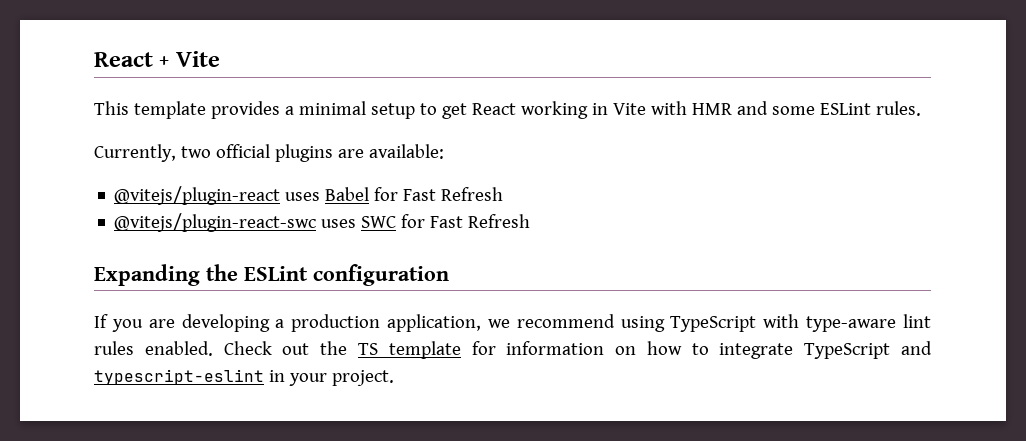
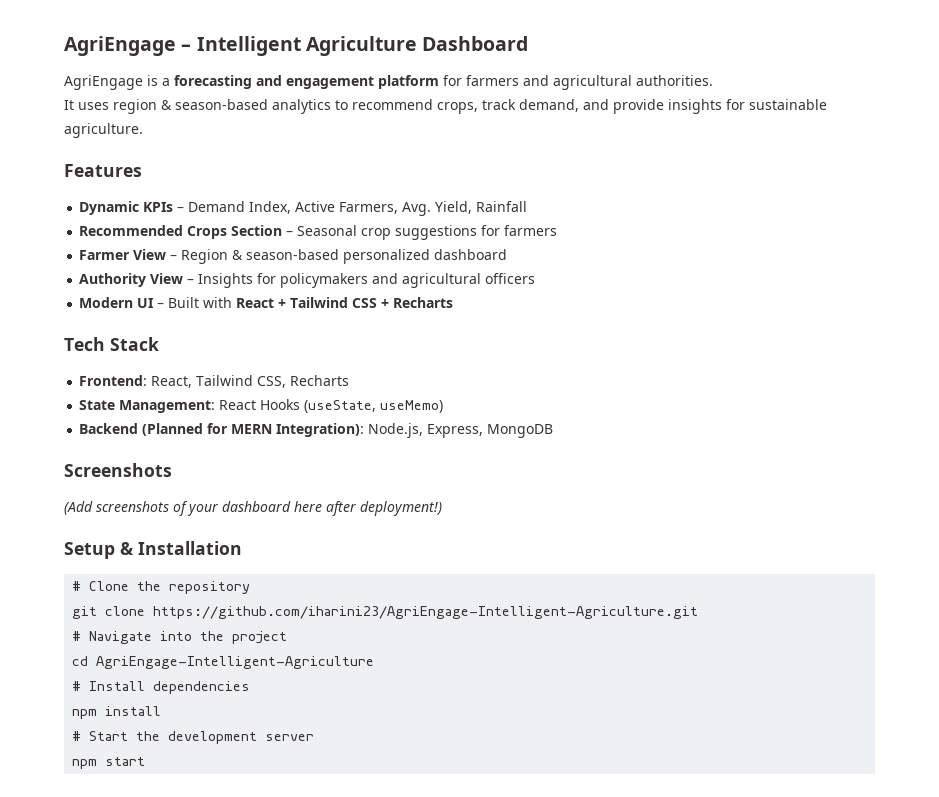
- React + Vite
- This template provides a minimal setup to get React working in Vite with HMR and some ESLint rules.
- Currently, two official plugins are available:
- @vitejs/plugin-react uses Babel for Fast Refresh
- @vitejs/plugin-react-swc uses SWC for Fast Refresh
- Expanding the ESLint configuration
- If you are developing a production application, we recommend using TypeScript with type-aware lint rules enabled. Check out the TS template for information on how to integrate TypeScript and typescript-eslint in your project.
+ AgriEngage – Intelligent Agriculture Dashboard
+ AgriEngage is a forecasting and engagement platform for farmers and agricultural authorities.
+ It uses region & season-based analytics to recommend crops, track demand, and provide insights for sustainable agriculture.
+ Features
+ Dynamic KPIs – Demand Index, Active Farmers, Avg. Yield, Rainfall
+ Recommended Crops Section – Seasonal crop suggestions for farmers
+ Farmer View – Region & season-based personalized dashboard
+ Authority View – Insights for policymakers and agricultural officers
+ Modern UI – Built with React + Tailwind CSS + Recharts
+ Tech Stack
+ Frontend: React, Tailwind CSS, Recharts
+ State Management: React Hooks (useState, useMemo)
+ Backend (Planned for MERN Integration): Node.js, Express, MongoDB
+ Screenshots
+ (Add screenshots of your dashboard here after deployment!)
+ Setup & Installation
+ # Clone the repository
+ git clone https://github.com/iharini23/AgriEngage-Intelligent-Agriculture.git
+ # Navigate into the project
+ cd AgriEngage-Intelligent-Agriculture
+ # Install dependencies
+ npm install
+ # Start the development server
+ npm start

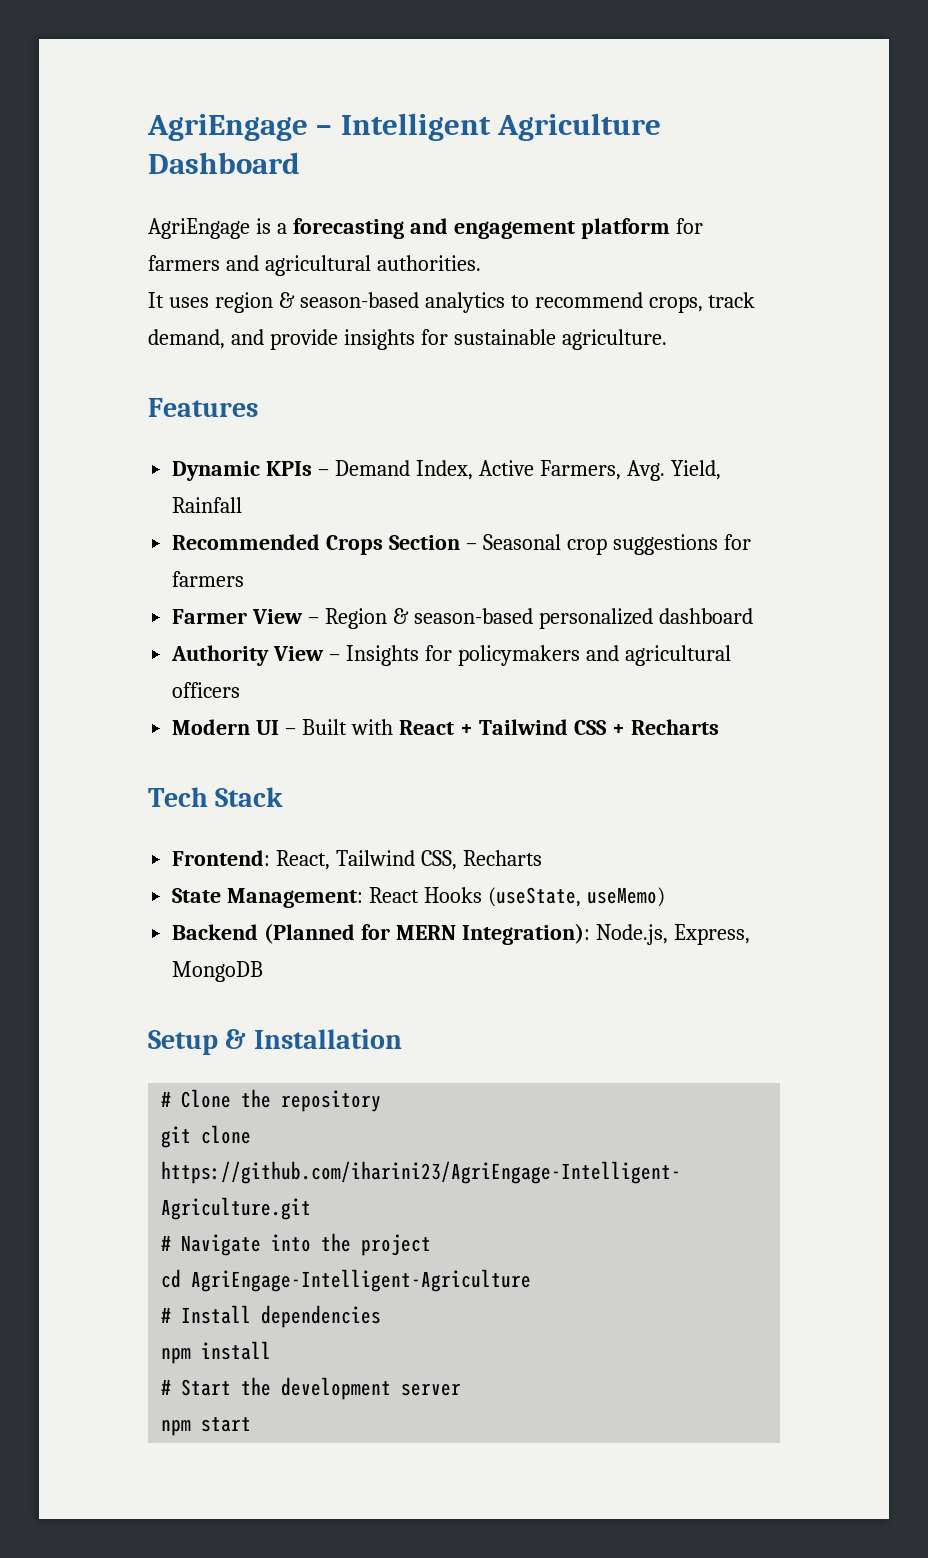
- Screenshots
- (Add screenshots of your dashboard here after deployment!)

